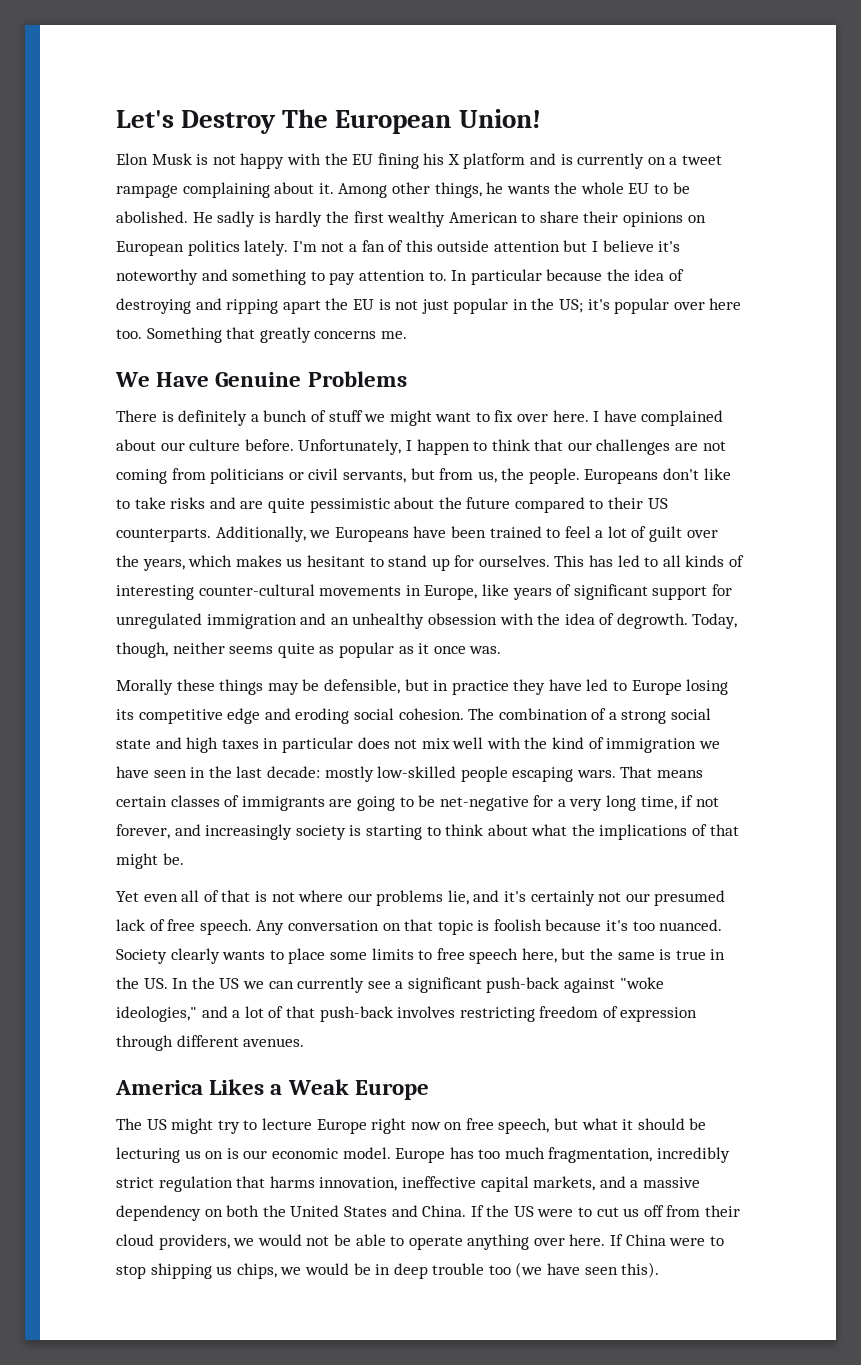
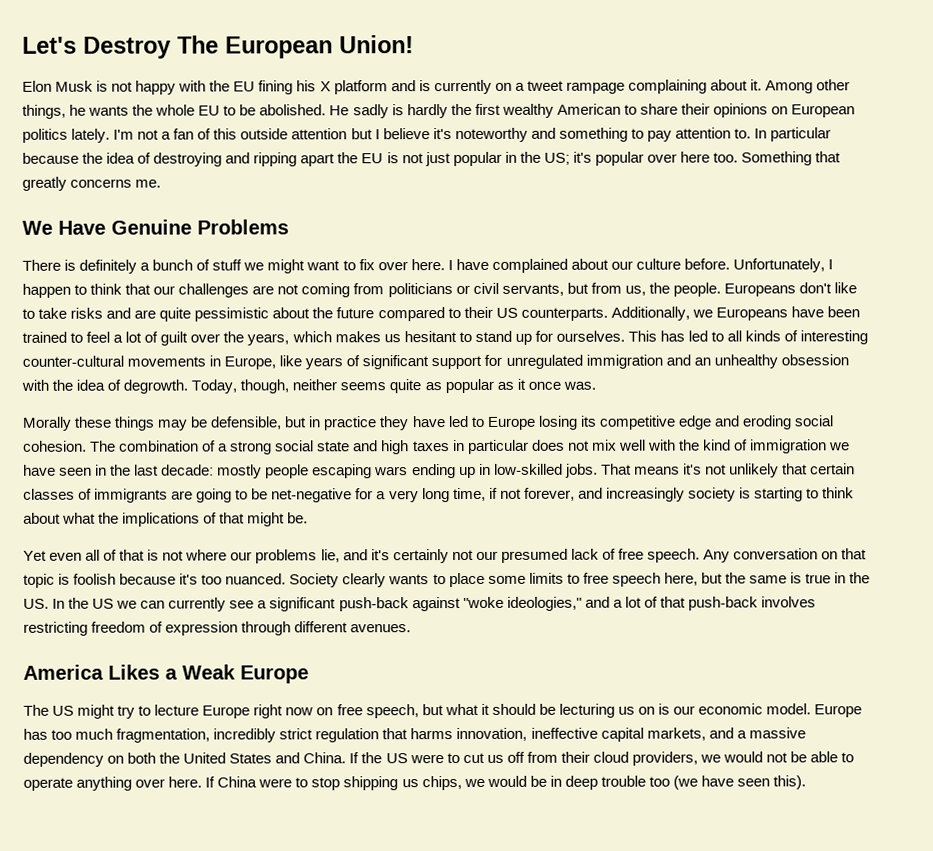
- mostly low-skilled people escaping wars. That means certain classes of immigrants are going to be net-negative for a very long time, if not forever, and increasingly society is starting to think about what the implications of that might be.
+ mostly people escaping wars ending up in low-skilled jobs. That means it's not unlikely that certain classes of immigrants are going to be net-negative for a very long time, if not forever, and increasingly society is starting to think about what the implications of that might be.

